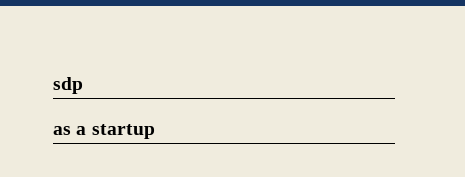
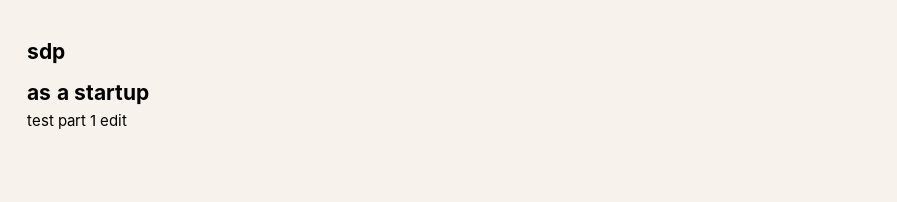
+ test part 1 edit

